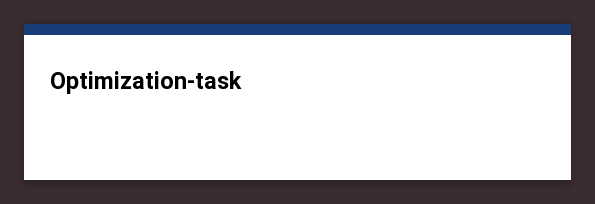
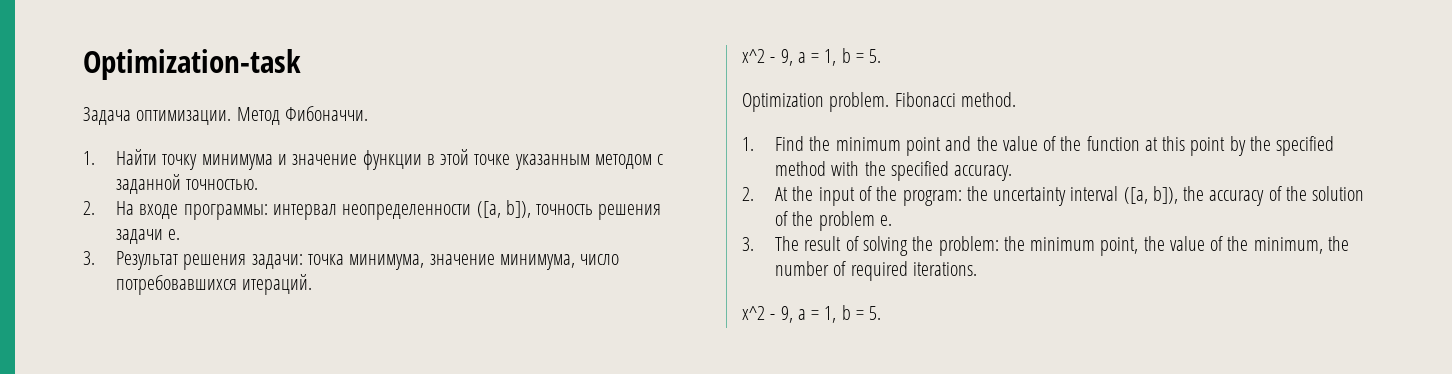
+ Задача оптимизации. Метод Фибоначчи.
+ 1. Найти точку минимума и значение функции в этой точке указанным методом с заданной точностью.
+ 2. На входе программы: интервал неопределенности ([a, b]), точность решения задачи e.
+ 3. Результат решения задачи: точка минимума, значение минимума, число потребовавшихся итераций.
+ x^2 - 9, a = 1, b = 5.
+ Optimization problem. Fibonacci method.
+ 1. Find the minimum point and the value of the function at this point by the specified method with the specified accuracy.
+ 2. At the input of the program: the uncertainty interval ([a, b]), the accuracy of the solution of the problem e.
+ 3. The result of solving the problem: the minimum point, the value of the minimum, the number of required iterations.
+ x^2 - 9, a = 1, b = 5.

